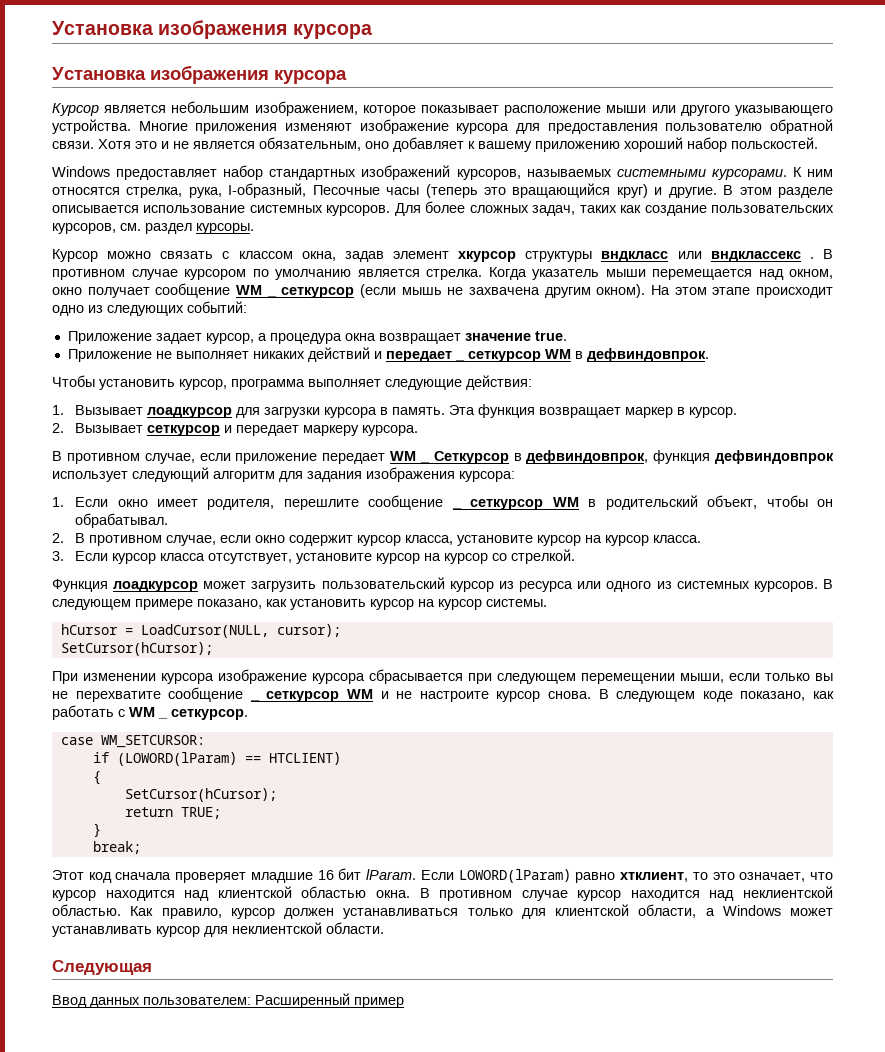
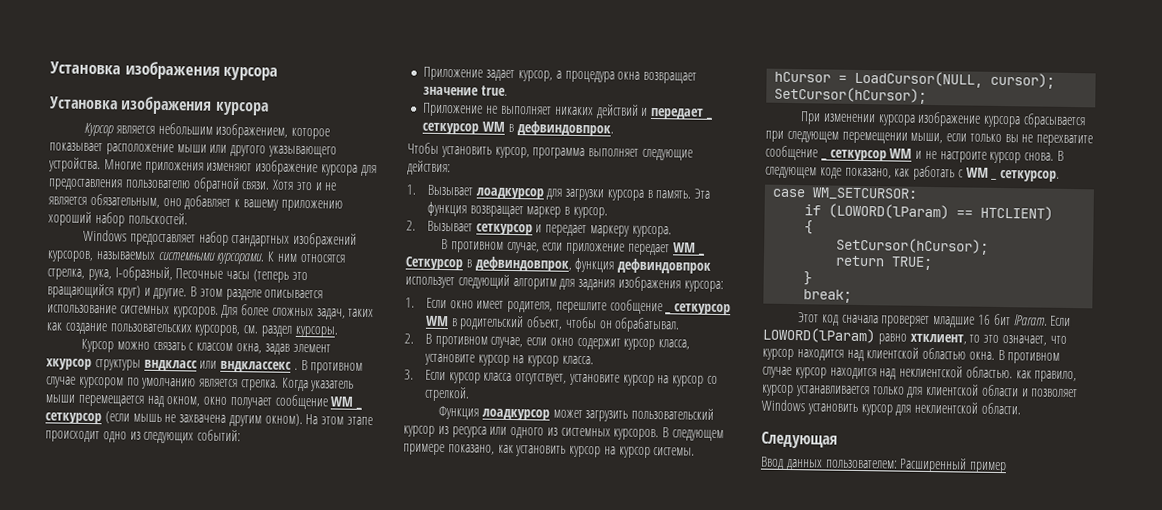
- В противном случае курсор находится над неклиентской областью. Как правило, курсор должен устанавливаться только для клиентской области, а Windows может устанавливать курсор для неклиентской области.
+ В противном случае курсор находится над неклиентской областью. как правило, курсор устанавливается только для клиентской области и позволяет Windows установить курсор для неклиентской области.

